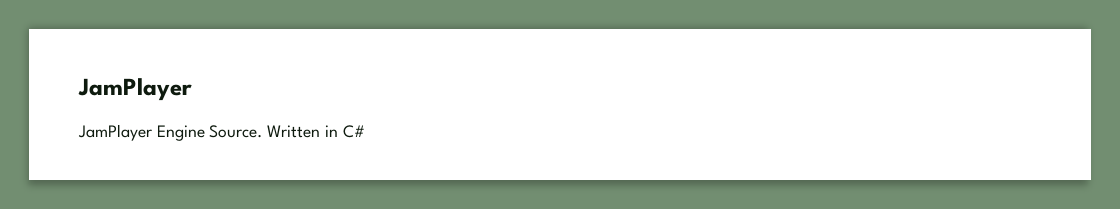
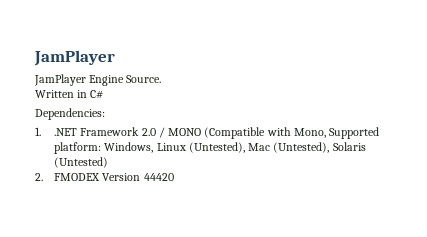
- JamPlayer Engine Source. Written in C#
+ JamPlayer Engine Source.
+ Written in C#
+ Dependencies:
+ 1. .NET Framework 2.0 / MONO (Compatible with Mono, Supported platform: Windows, Linux (Untested), Mac (Untested), Solaris (Untested)
+ 2. FMODEX Version 44420

